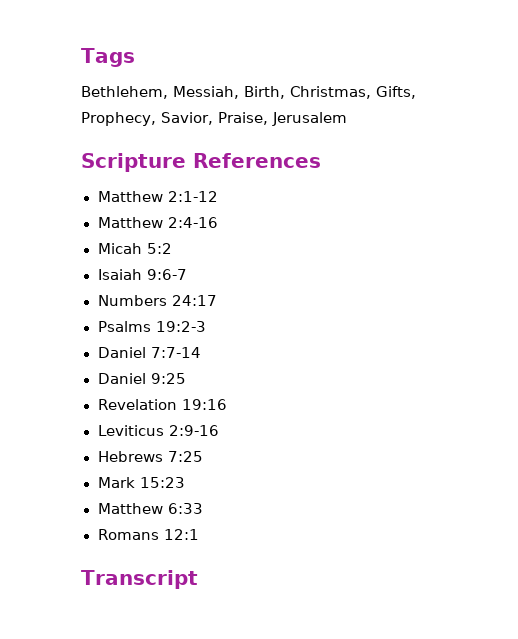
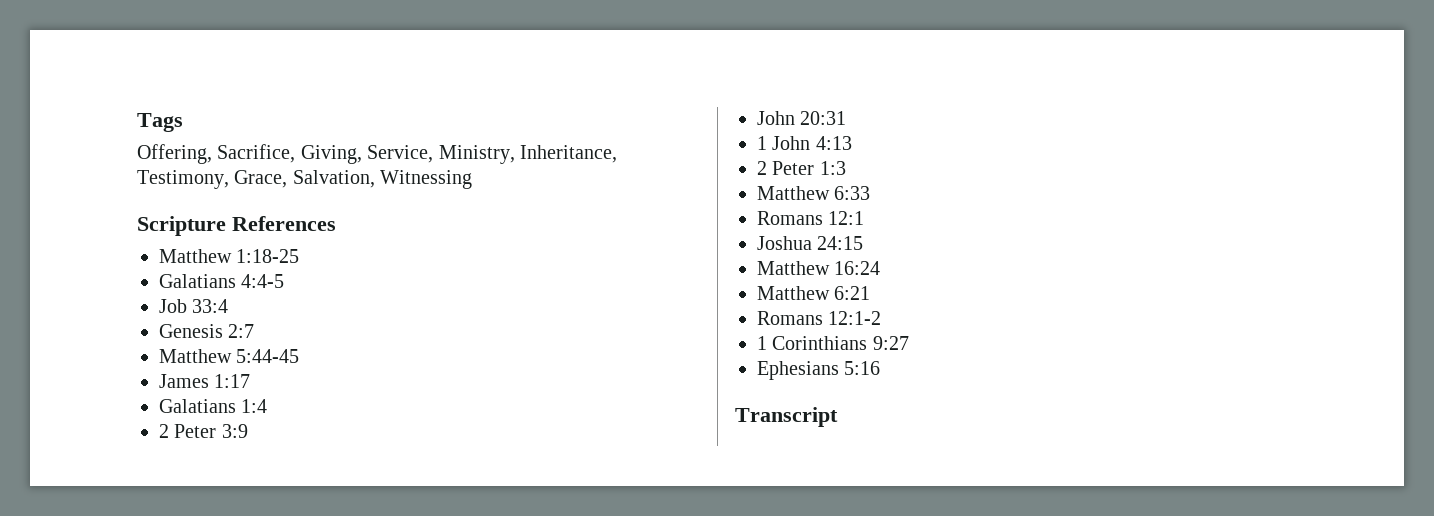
- Bethlehem, Messiah, Birth, Christmas, Gifts, Prophecy, Savior, Praise, Jerusalem
+ Offering, Sacrifice, Giving, Service, Ministry, Inheritance, Testimony, Grace, Salvation, Witnessing
  Scripture References
- Matthew 2:1-12
- Matthew 2:4-16
- Micah 5:2
- Isaiah 9:6-7
- Numbers 24:17
- Psalms 19:2-3
- Daniel 7:7-14
- Daniel 9:25
- Revelation 19:16
- Leviticus 2:9-16
- Hebrews 7:25
- Mark 15:23
+ Matthew 1:18-25
+ Galatians 4:4-5
+ Job 33:4
+ Genesis 2:7
+ Matthew 5:44-45
+ James 1:17
+ Galatians 1:4
+ 2 Peter 3:9
+ John 20:31
+ 1 John 4:13
+ 2 Peter 1:3
  Matthew 6:33
  Romans 12:1
+ Joshua 24:15
+ Matthew 16:24
+ Matthew 6:21
+ Romans 12:1-2
+ 1 Corinthians 9:27
+ Ephesians 5:16

